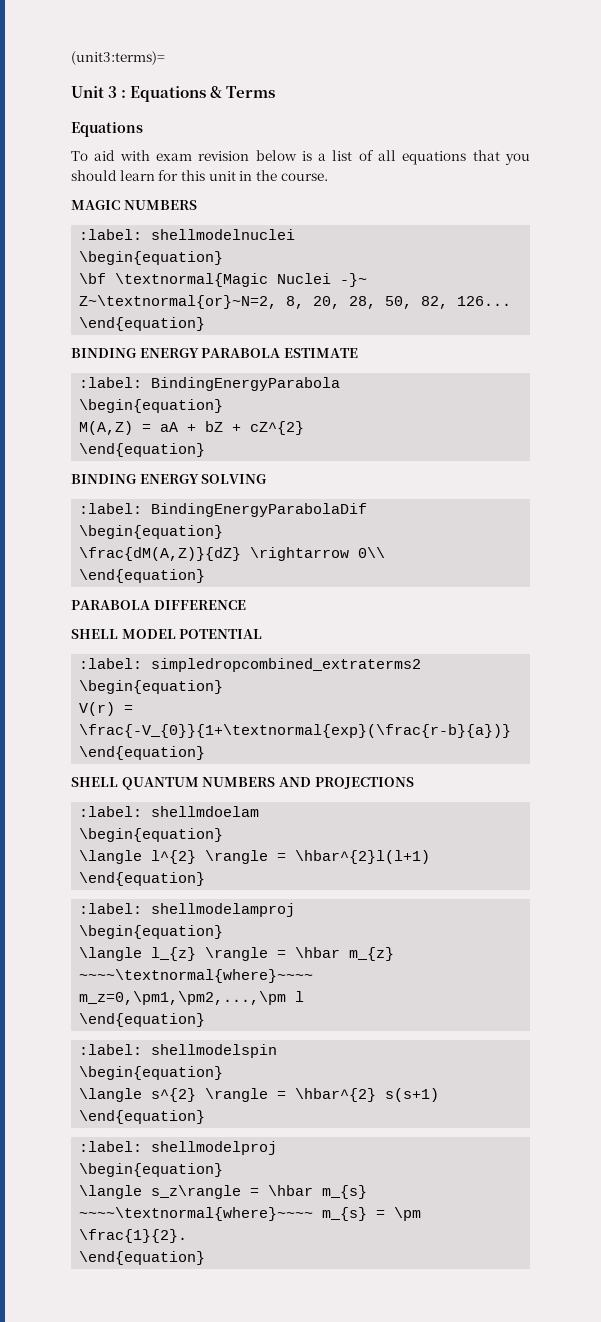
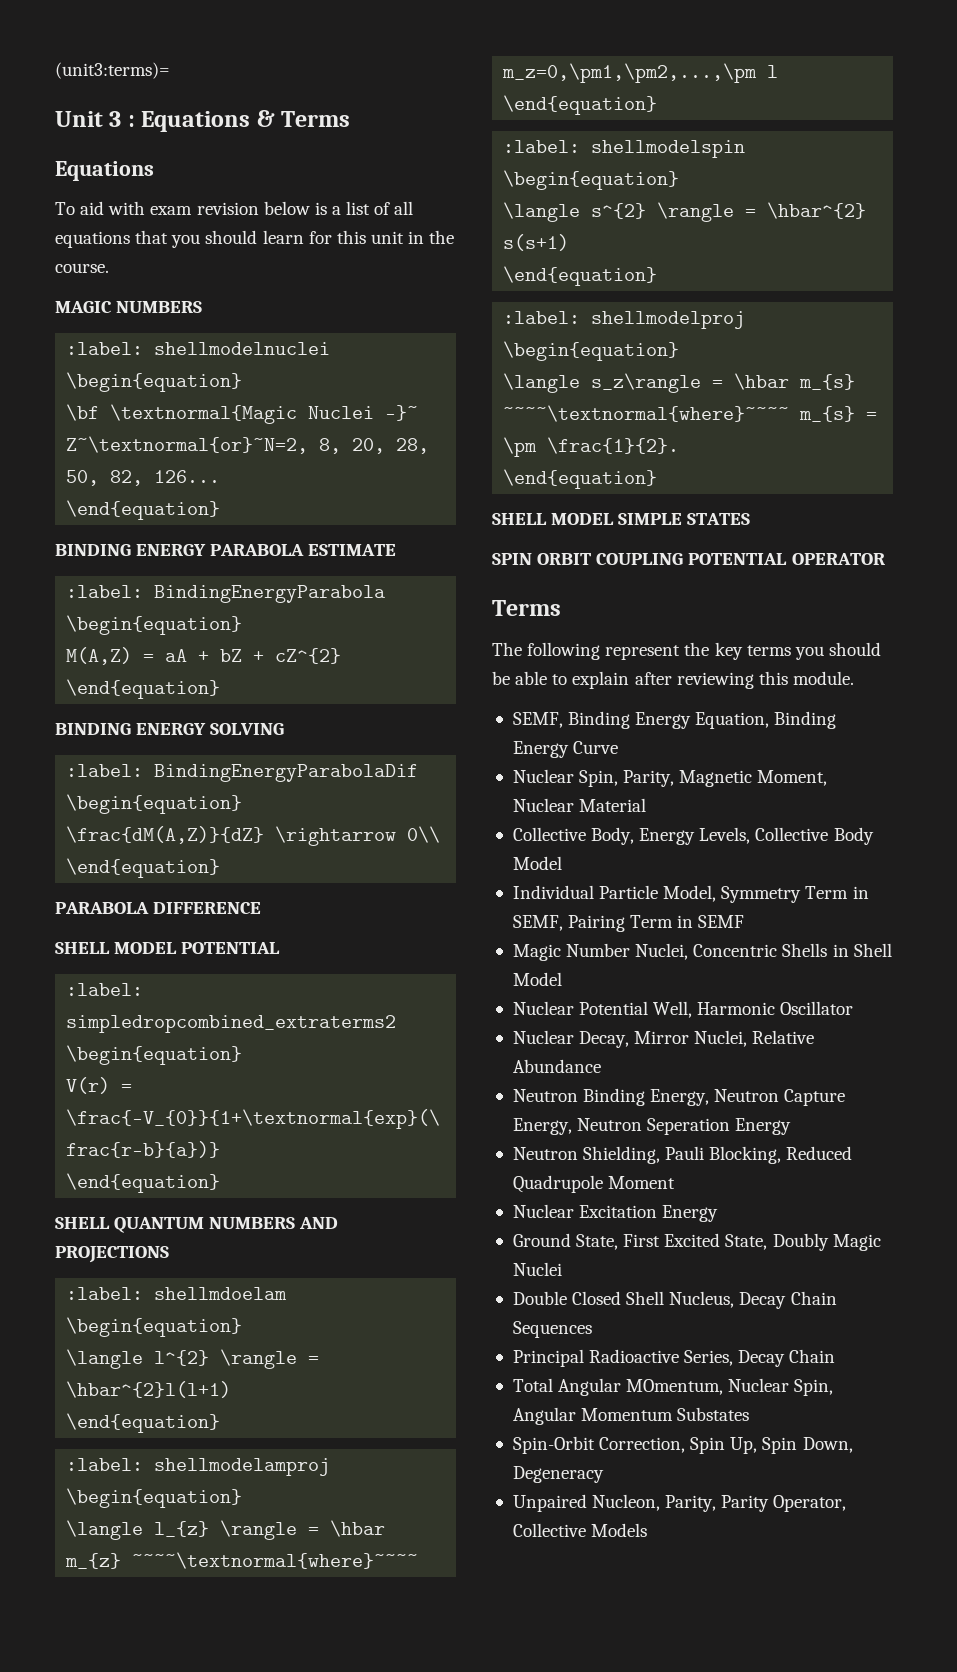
+ SHELL MODEL SIMPLE STATES
+ SPIN ORBIT COUPLING POTENTIAL OPERATOR
+ Terms
+ The following represent the key terms you should be able to explain after reviewing this module.
+ SEMF, Binding Energy Equation, Binding Energy Curve
+ Nuclear Spin, Parity, Magnetic Moment, Nuclear Material
+ Collective Body, Energy Levels, Collective Body Model
+ Individual Particle Model, Symmetry Term in SEMF, Pairing Term in SEMF
+ Magic Number Nuclei, Concentric Shells in Shell Model
+ Nuclear Potential Well, Harmonic Oscillator
+ Nuclear Decay, Mirror Nuclei, Relative Abundance
+ Neutron Binding Energy, Neutron Capture Energy, Neutron Seperation Energy
+ Neutron Shielding, Pauli Blocking, Reduced Quadrupole Moment
+ Nuclear Excitation Energy
+ Ground State, First Excited State, Doubly Magic Nuclei
+ Double Closed Shell Nucleus, Decay Chain Sequences
+ Principal Radioactive Series, Decay Chain
+ Total Angular MOmentum, Nuclear Spin, Angular Momentum Substates
+ Spin-Orbit Correction, Spin Up, Spin Down, Degeneracy
+ Unpaired Nucleon, Parity, Parity Operator, Collective Models

